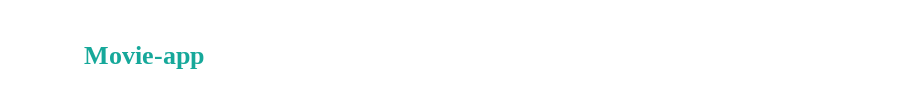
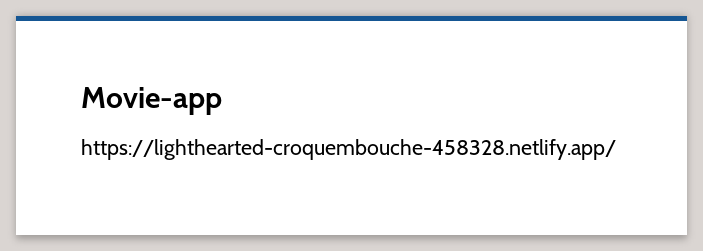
+ https://lighthearted-croquembouche-458328.netlify.app/

